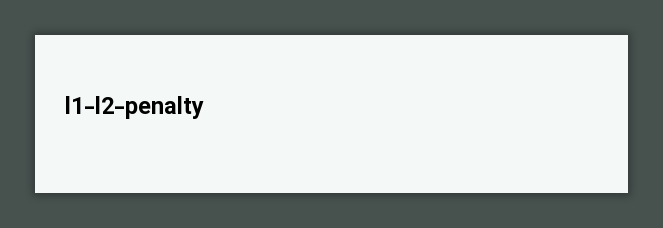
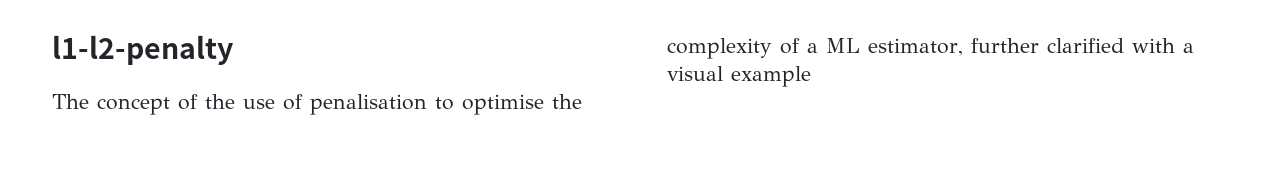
+ The concept of the use of penalisation to optimise the complexity of a ML estimator, further clarified with a visual example

